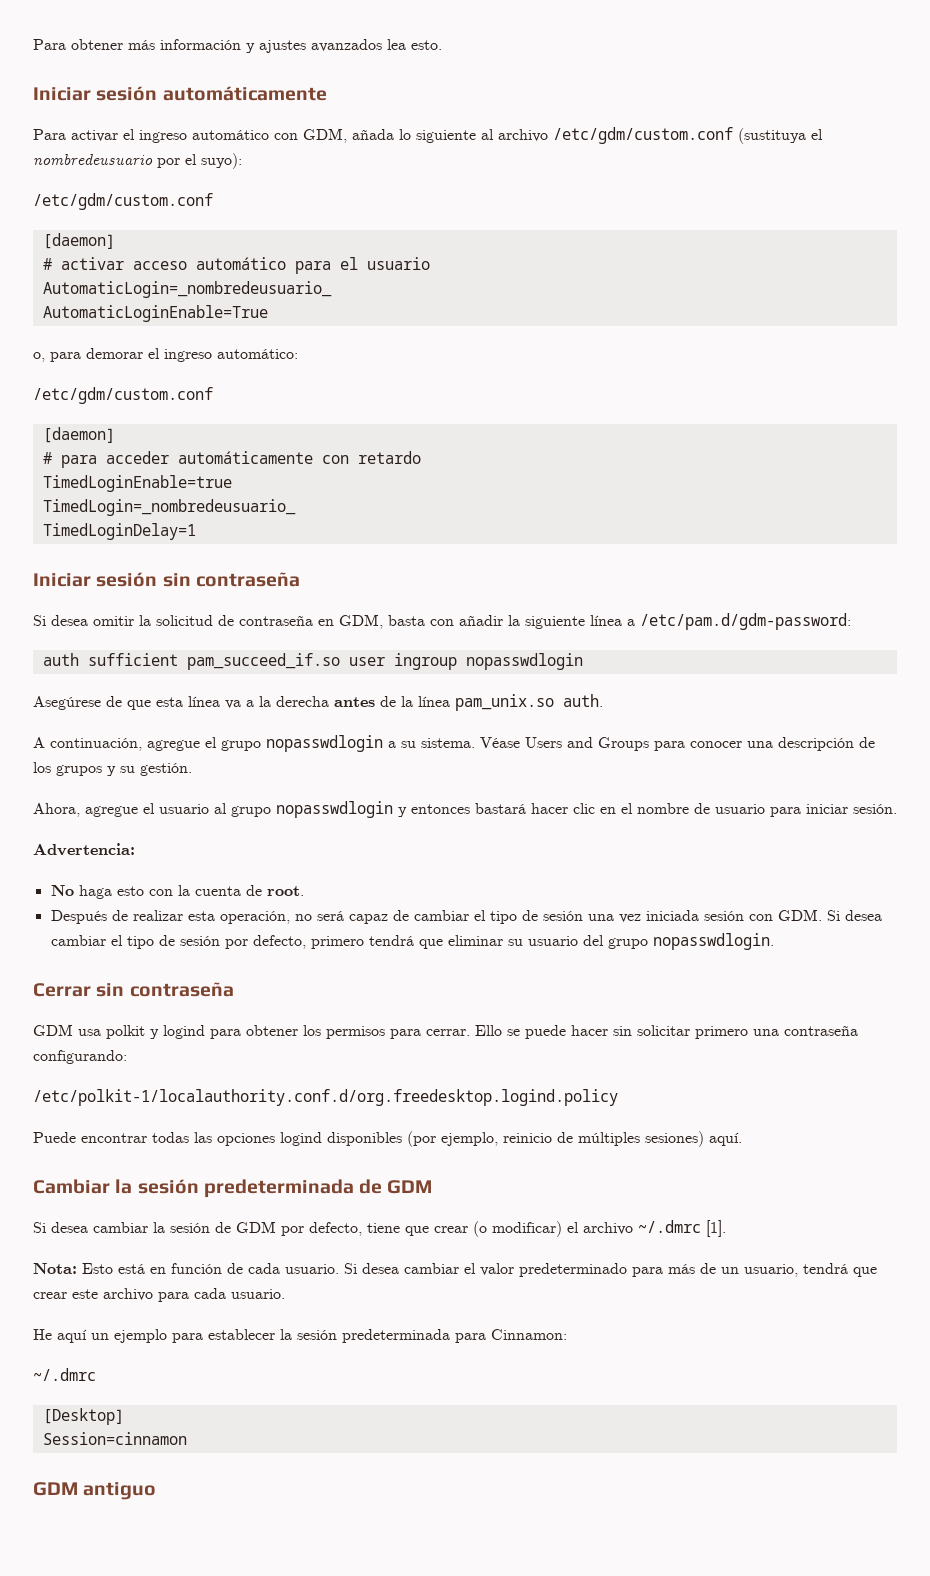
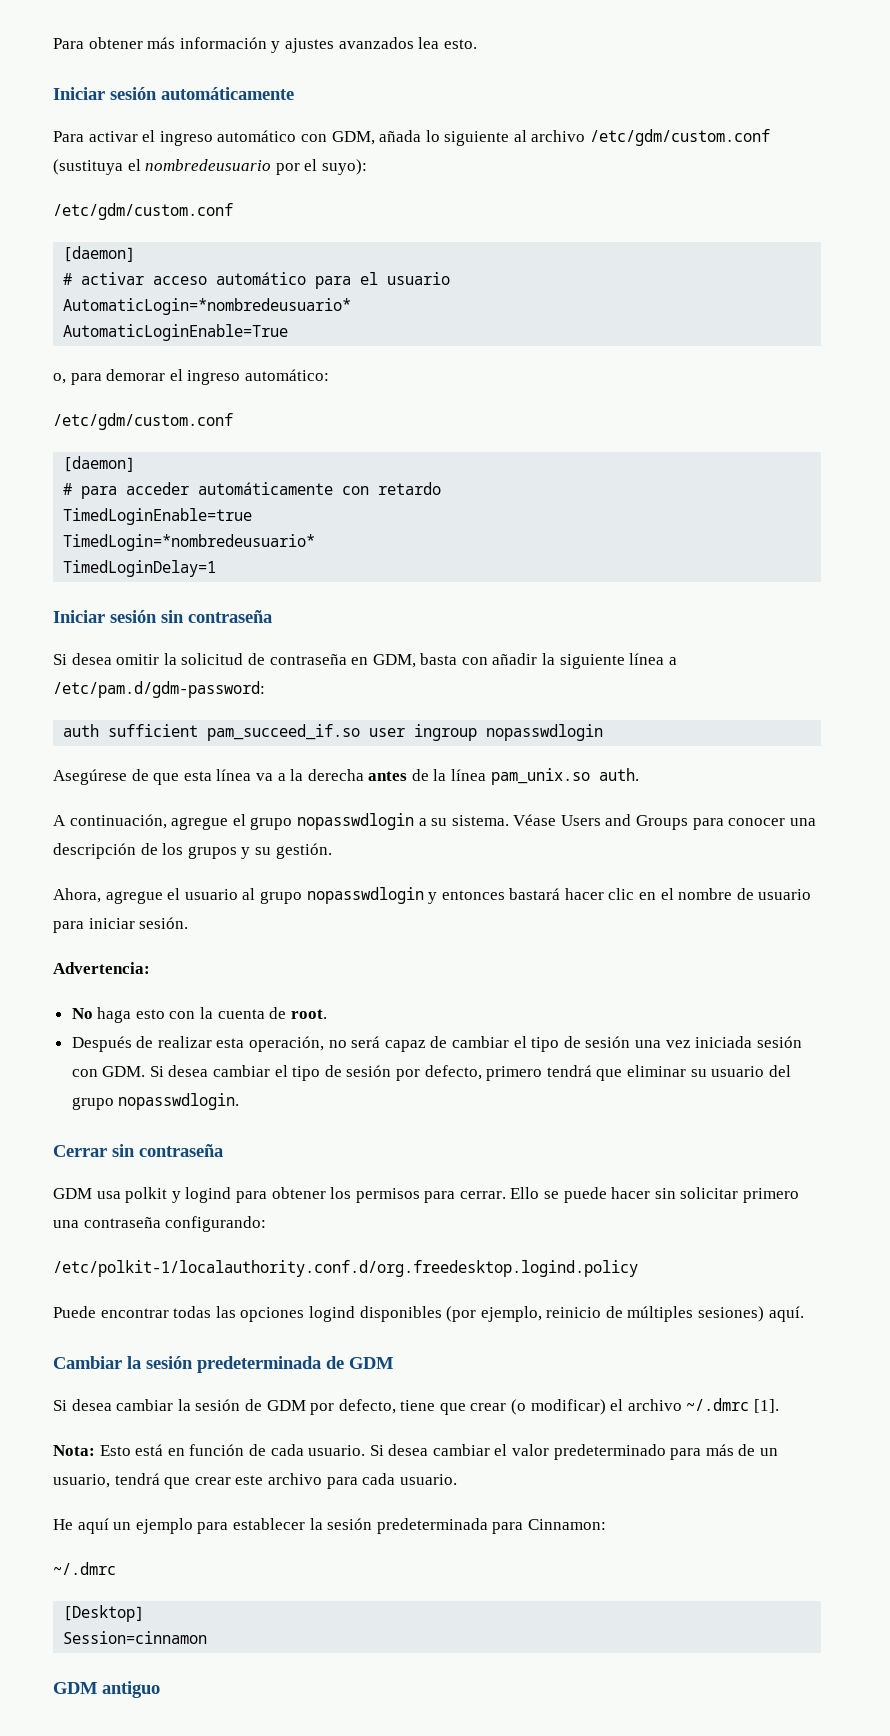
- AutomaticLogin=_nombredeusuario_
+ AutomaticLogin=*nombredeusuario*
- TimedLogin=_nombredeusuario_
+ TimedLogin=*nombredeusuario*

